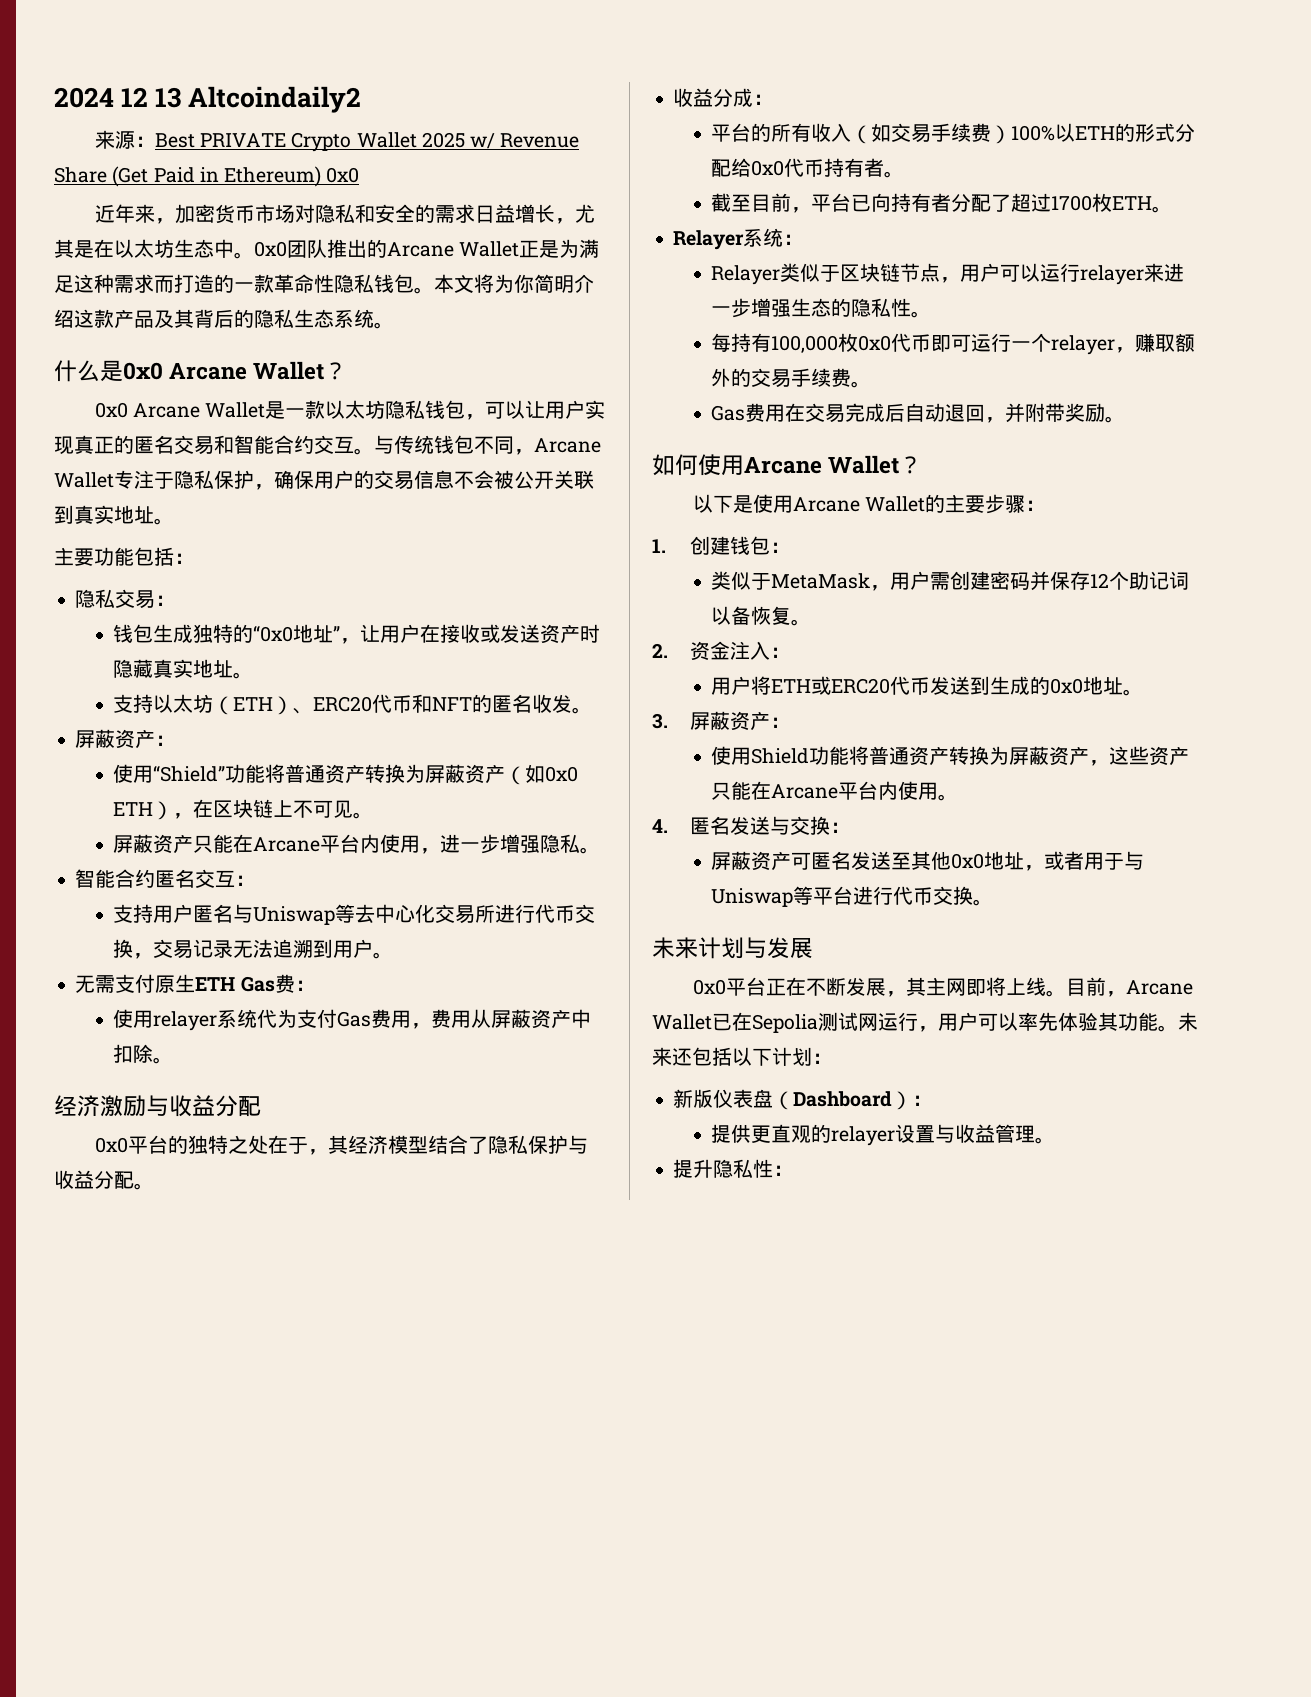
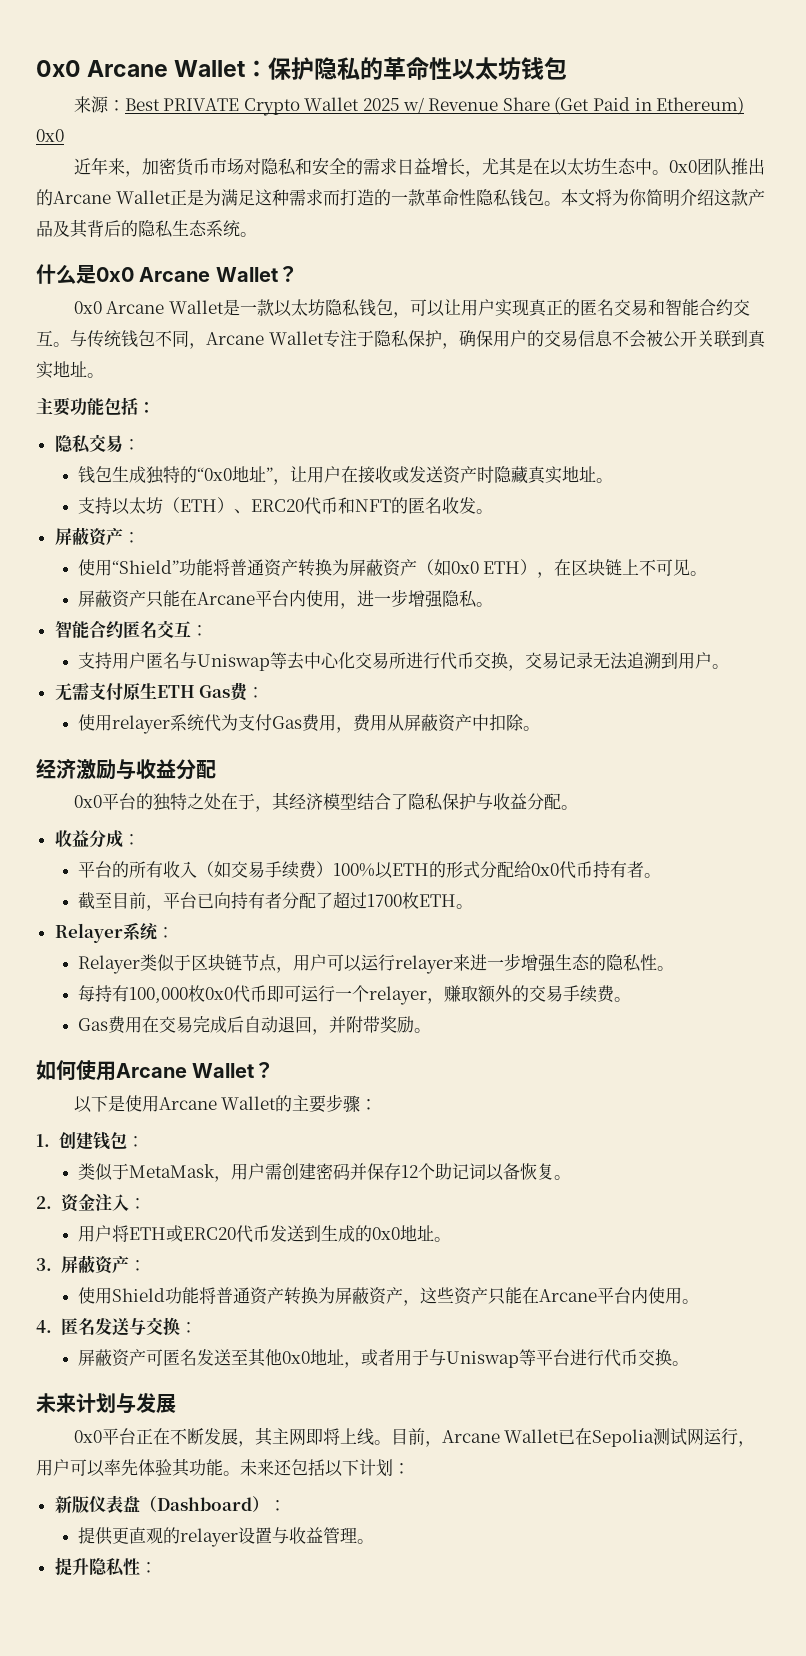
- 2024 12 13 Altcoindaily2
+ 0x0 Arcane Wallet：保护隐私的革命性以太坊钱包

